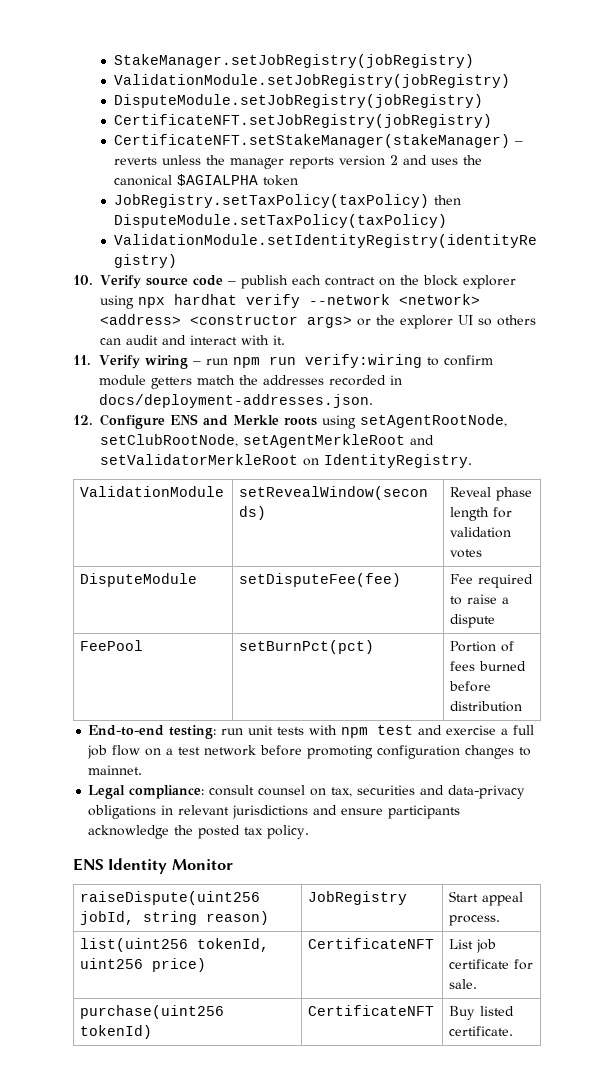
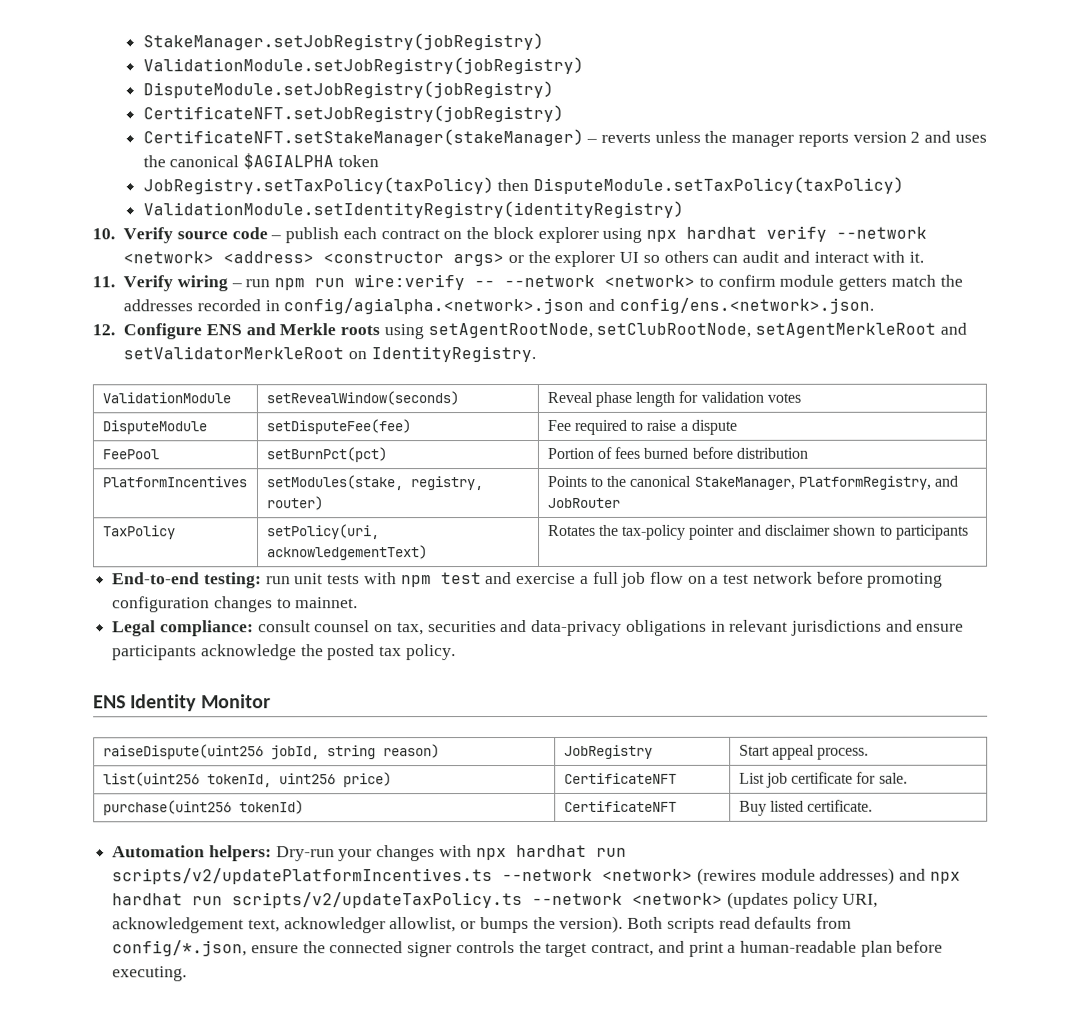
- 11. Verify wiring – run npm run verify:wiring to confirm module getters match the addresses recorded in docs/deployment-addresses.json.
+ 11. Verify wiring – run npm run wire:verify -- --network <network> to confirm module getters match the addresses recorded in config/agialpha.<network>.json and config/ens.<network>.json.
+ PlatformIncentives | setModules(stake, registry, router) | Points to the canonical StakeManager, PlatformRegistry, and JobRouter
+ TaxPolicy | setPolicy(uri, acknowledgementText) | Rotates the tax-policy pointer and disclaimer shown to participants
+ Automation helpers: Dry-run your changes with npx hardhat run scripts/v2/updatePlatformIncentives.ts --network <network> (rewires module addresses) and npx hardhat run scripts/v2/updateTaxPolicy.ts --network <network> (updates policy URI, acknowledgement text, acknowledger allowlist, or bumps the version). Both scripts read defaults from config/*.json, ensure the connected signer controls the target contract, and print a human-readable plan before executing.

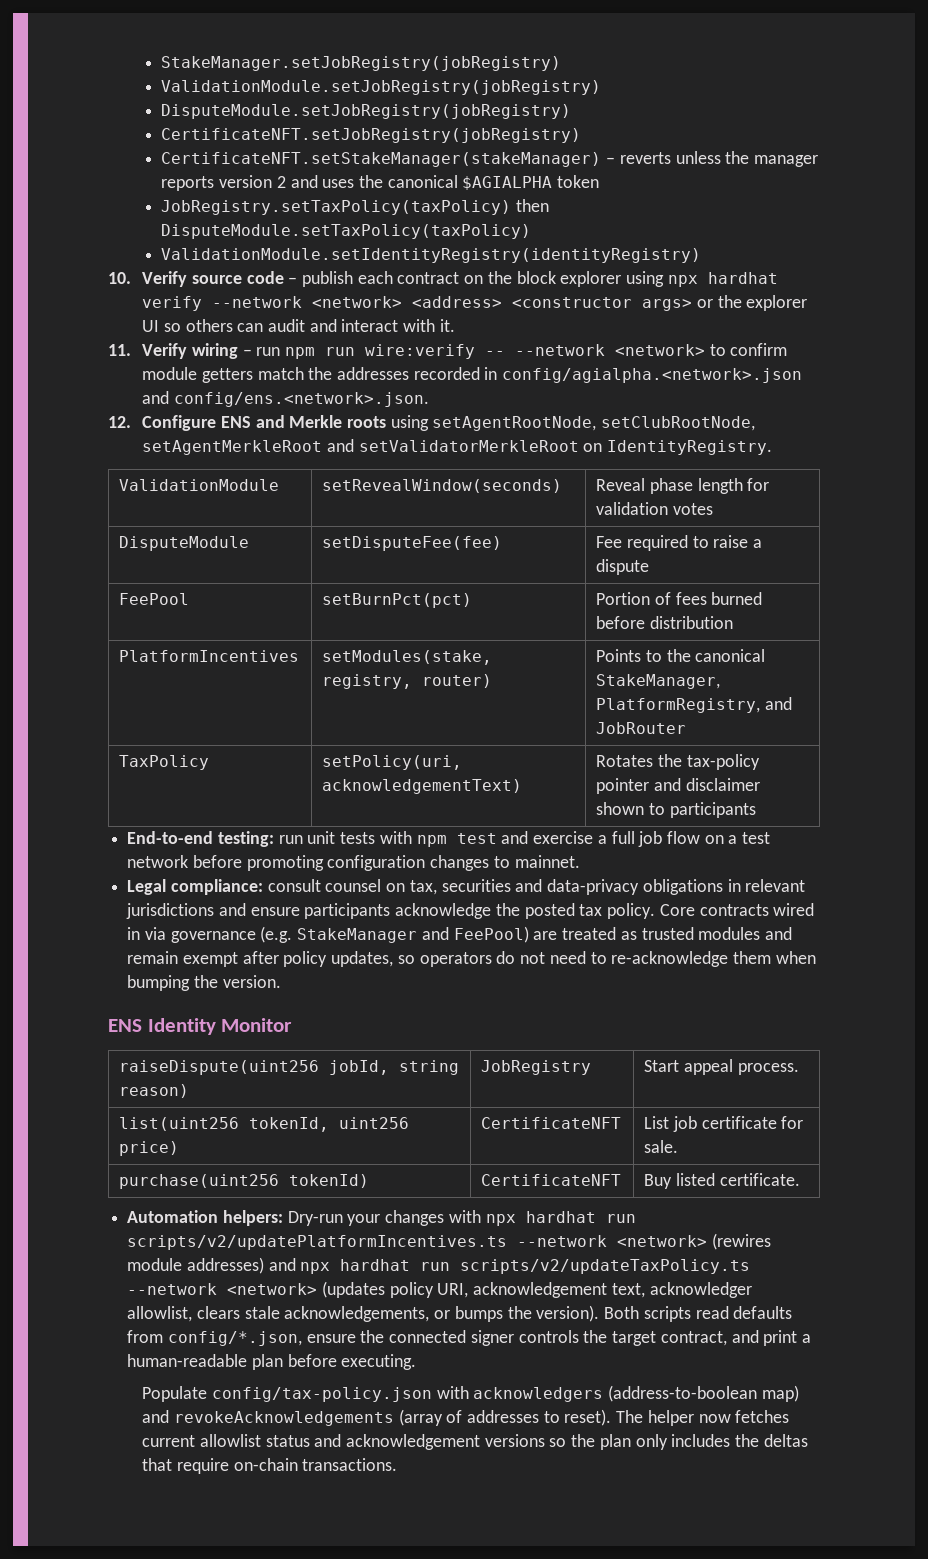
+ Core contracts wired in via governance (e.g. StakeManager and FeePool) are treated as trusted modules and remain exempt after policy updates, so operators do not need to re-acknowledge them when bumping the version.
- Automation helpers: Dry-run your changes with npx hardhat run scripts/v2/updatePlatformIncentives.ts --network <network> (rewires module addresses) and npx hardhat run scripts/v2/updateTaxPolicy.ts --network <network> (updates policy URI, acknowledgement text, acknowledger allowlist, or bumps the version).
+ Automation helpers: Dry-run your changes with npx hardhat run scripts/v2/updatePlatformIncentives.ts --network <network> (rewires module addresses) and npx hardhat run scripts/v2/updateTaxPolicy.ts --network <network> (updates policy URI, acknowledgement text, acknowledger allowlist, clears stale acknowledgements, or bumps the version).
+ Populate config/tax-policy.json with acknowledgers (address-to-boolean map) and revokeAcknowledgements (array of addresses to reset). The helper now fetches current allowlist status and acknowledgement versions so the plan only includes the deltas that require on-chain transactions.

